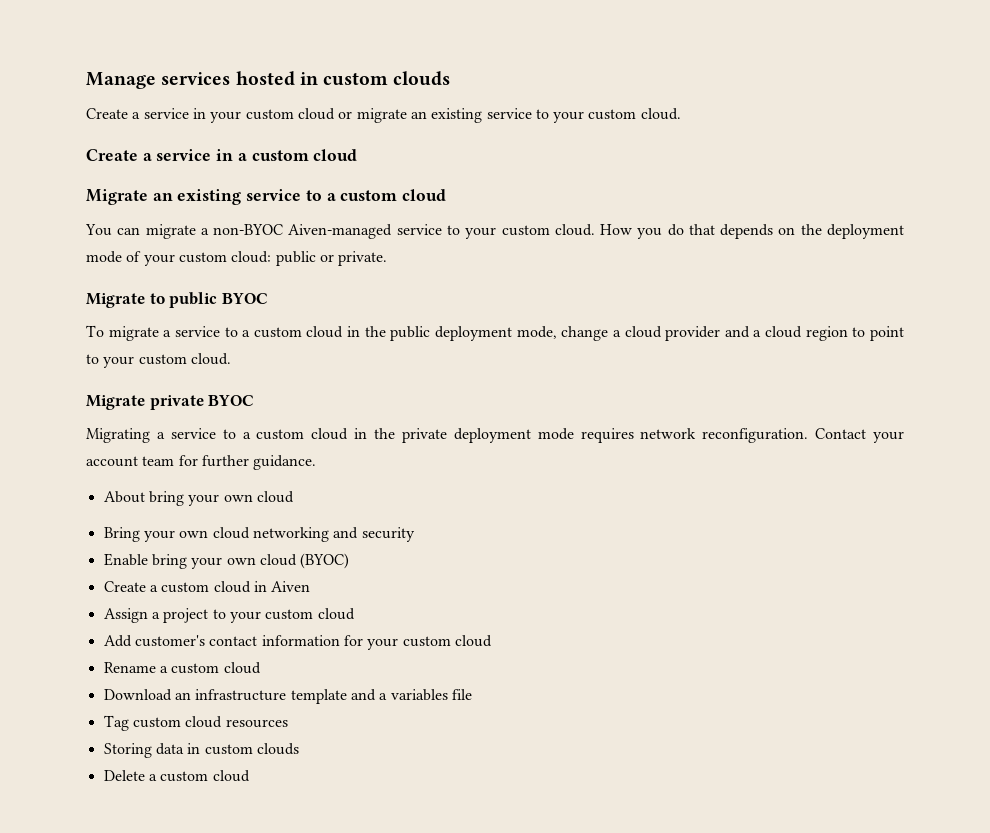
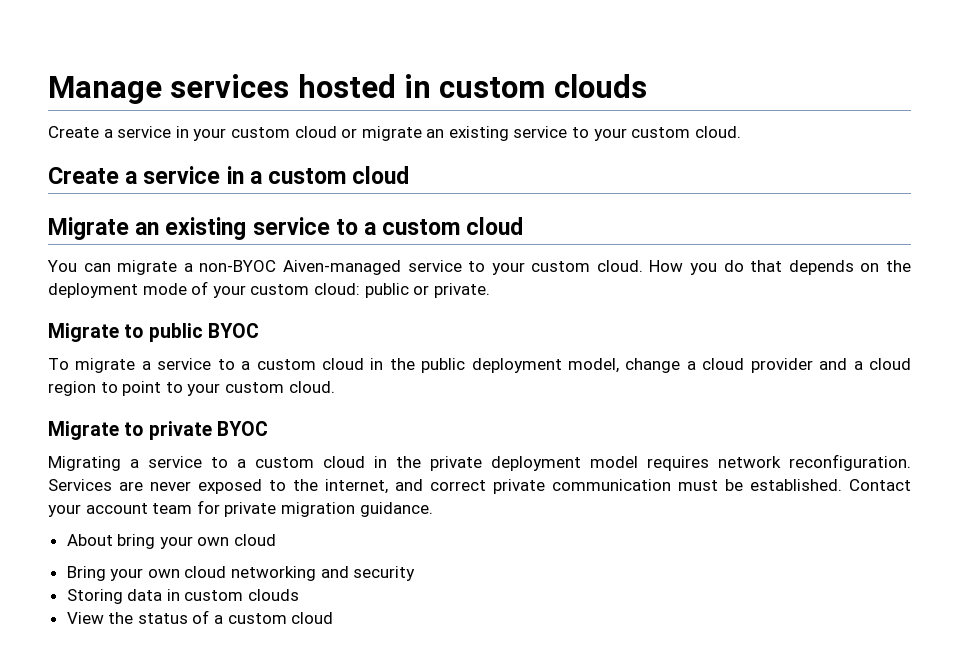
- To migrate a service to a custom cloud in the public deployment mode, change a cloud provider and a cloud region to point to your custom cloud.
+ To migrate a service to a custom cloud in the public deployment model, change a cloud provider and a cloud region to point to your custom cloud.
- Migrate private BYOC
+ Migrate to private BYOC
- Migrating a service to a custom cloud in the private deployment mode requires network reconfiguration.
+ Migrating a service to a custom cloud in the private deployment model requires network reconfiguration.
+ Services are never exposed to the internet, and correct private communication must be established.
- Contact your account team for further guidance.
+ Contact your account team for private migration guidance.
- Enable bring your own cloud (BYOC)
- Create a custom cloud in Aiven
- Assign a project to your custom cloud
- Add customer's contact information for your custom cloud
- Rename a custom cloud
- Download an infrastructure template and a variables file
- Tag custom cloud resources
- Delete a custom cloud
+ View the status of a custom cloud

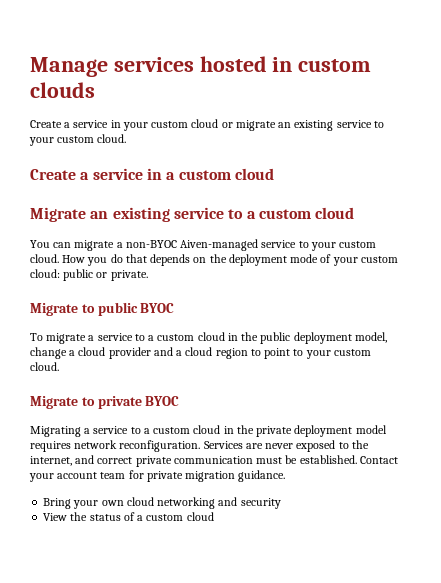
- About bring your own cloud
- Storing data in custom clouds

